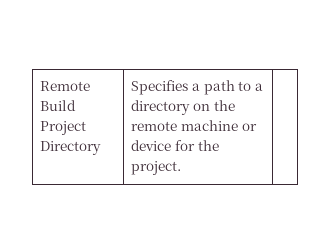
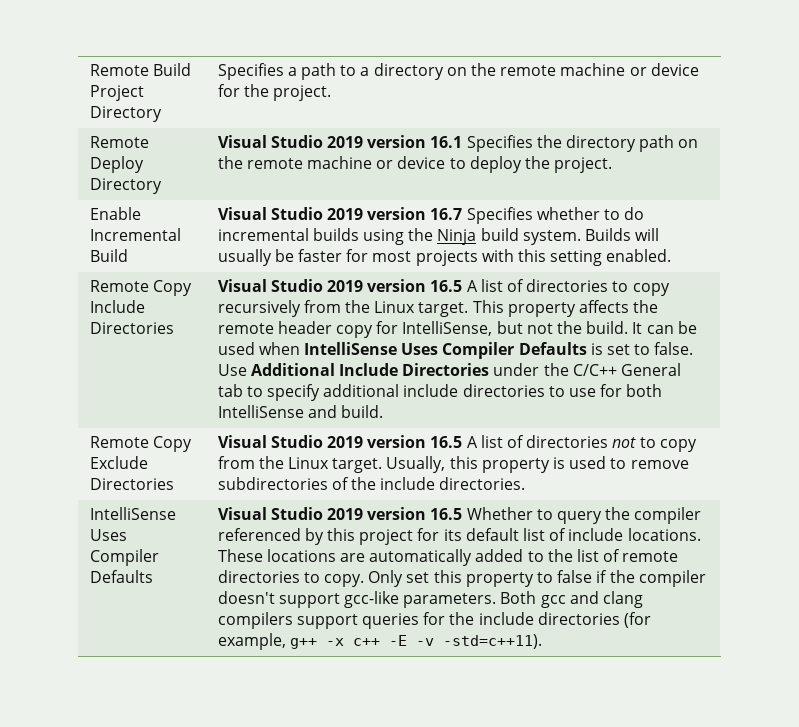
- Remote Build Project Directory | Specifies a path to a directory on the remote machine or device for the project. |
+ Remote Build Project Directory | Specifies a path to a directory on the remote machine or device for the project.
+ Remote Deploy Directory | Visual Studio 2019 version 16.1 Specifies the directory path on the remote machine or device to deploy the project.
+ Enable Incremental Build | Visual Studio 2019 version 16.7 Specifies whether to do incremental builds using the Ninja build system. Builds will usually be faster for most projects with this setting enabled.
+ Remote Copy Include Directories | Visual Studio 2019 version 16.5 A list of directories to copy recursively from the Linux target. This property affects the remote header copy for IntelliSense, but not the build. It can be used when IntelliSense Uses Compiler Defaults is set to false. Use Additional Include Directories under the C/C++ General tab to specify additional include directories to use for both IntelliSense and build.
+ Remote Copy Exclude Directories | Visual Studio 2019 version 16.5 A list of directories not to copy from the Linux target. Usually, this property is used to remove subdirectories of the include directories.
+ IntelliSense Uses Compiler Defaults | Visual Studio 2019 version 16.5 Whether to query the compiler referenced by this project for its default list of include locations. These locations are automatically added to the list of remote directories to copy. Only set this property to false if the compiler doesn't support gcc-like parameters. Both gcc and clang compilers support queries for the include directories (for example, g++ -x c++ -E -v -std=c++11).

